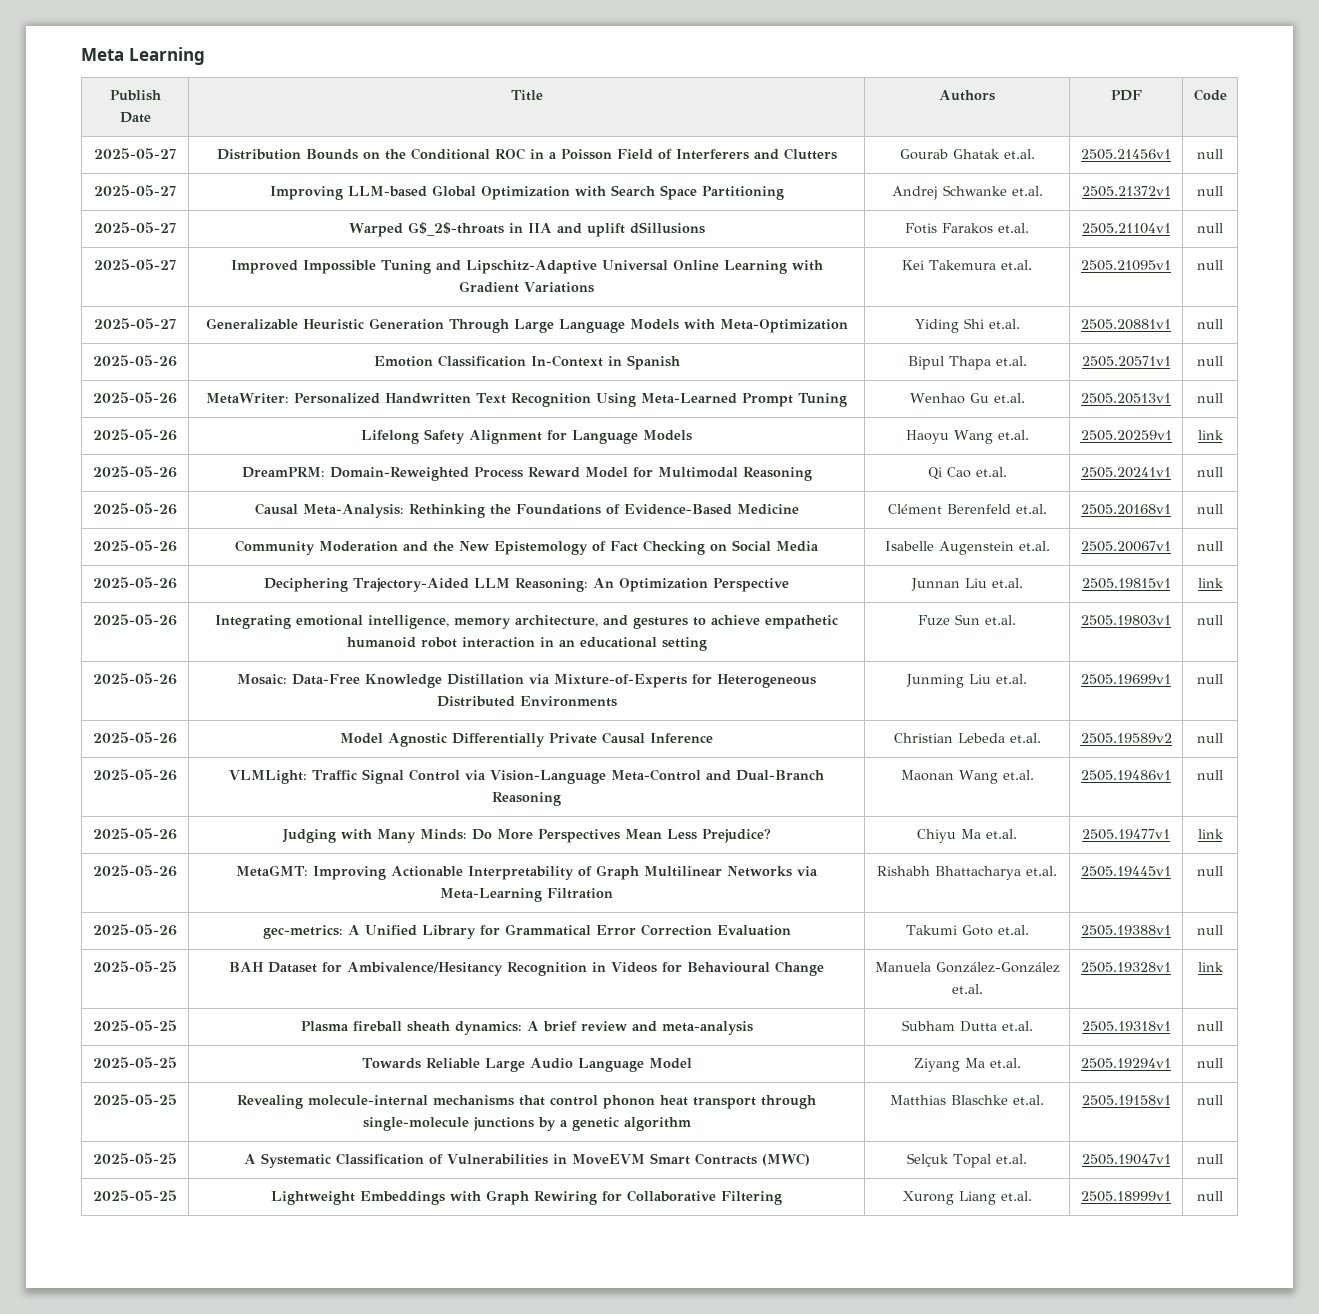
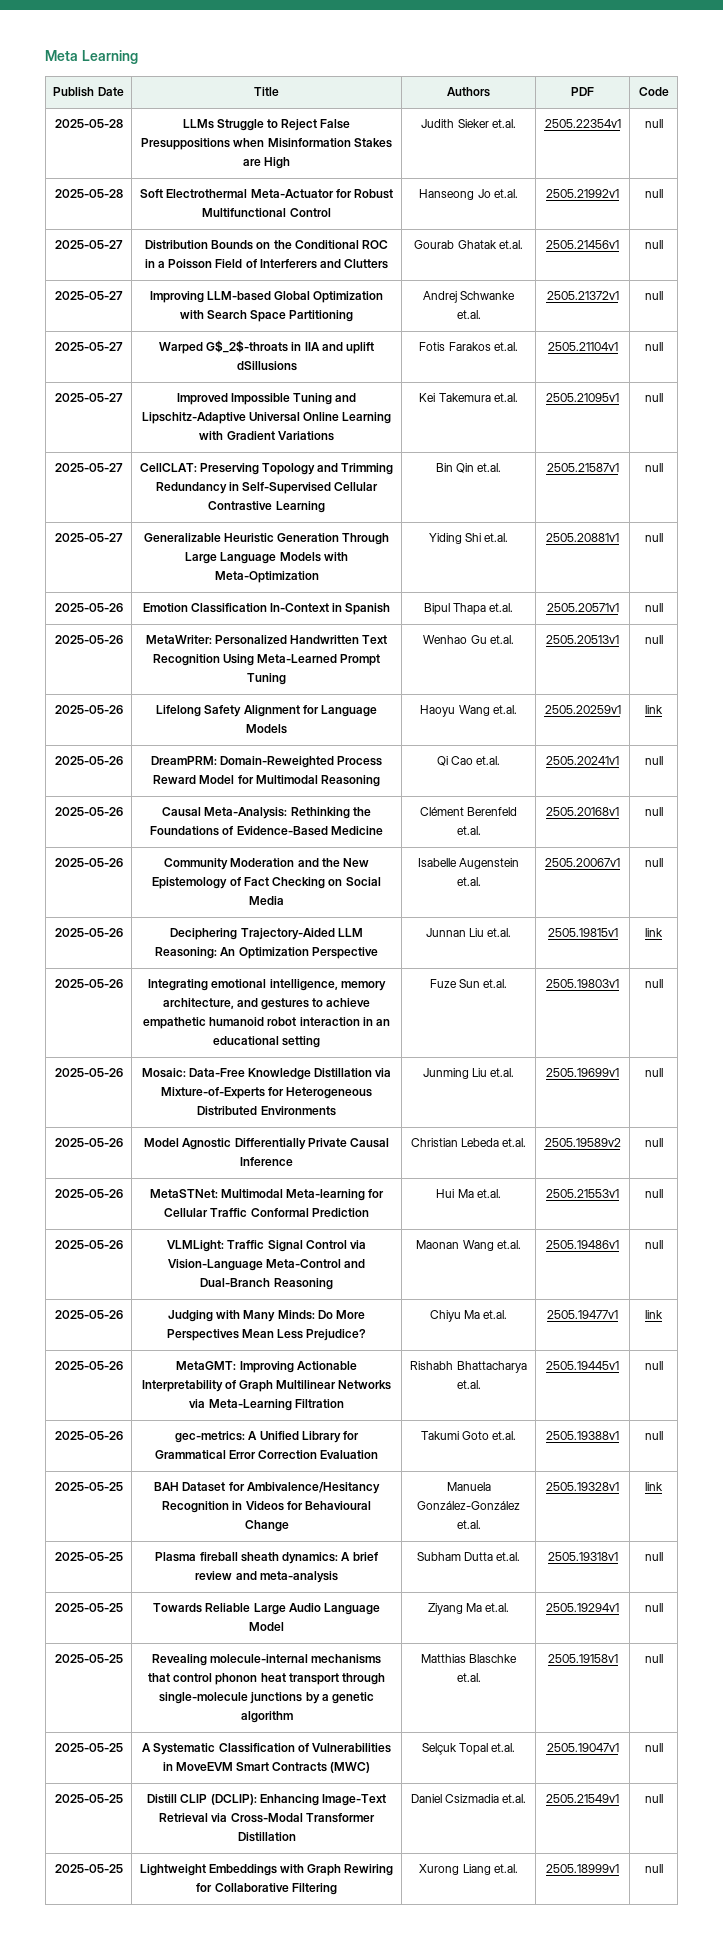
+ 2025-05-28 | LLMs Struggle to Reject False Presuppositions when Misinformation Stakes are High | Judith Sieker et.al. | 2505.22354v1 | null
+ 2025-05-28 | Soft Electrothermal Meta-Actuator for Robust Multifunctional Control | Hanseong Jo et.al. | 2505.21992v1 | null
+ 2025-05-27 | CellCLAT: Preserving Topology and Trimming Redundancy in Self-Supervised Cellular Contrastive Learning | Bin Qin et.al. | 2505.21587v1 | null
+ 2025-05-26 | MetaSTNet: Multimodal Meta-learning for Cellular Traffic Conformal Prediction | Hui Ma et.al. | 2505.21553v1 | null
+ 2025-05-25 | Distill CLIP (DCLIP): Enhancing Image-Text Retrieval via Cross-Modal Transformer Distillation | Daniel Csizmadia et.al. | 2505.21549v1 | null

